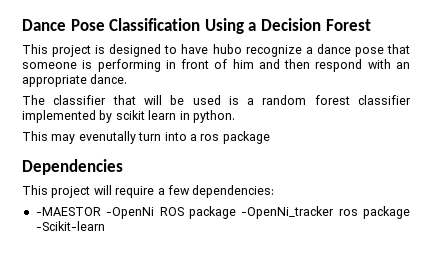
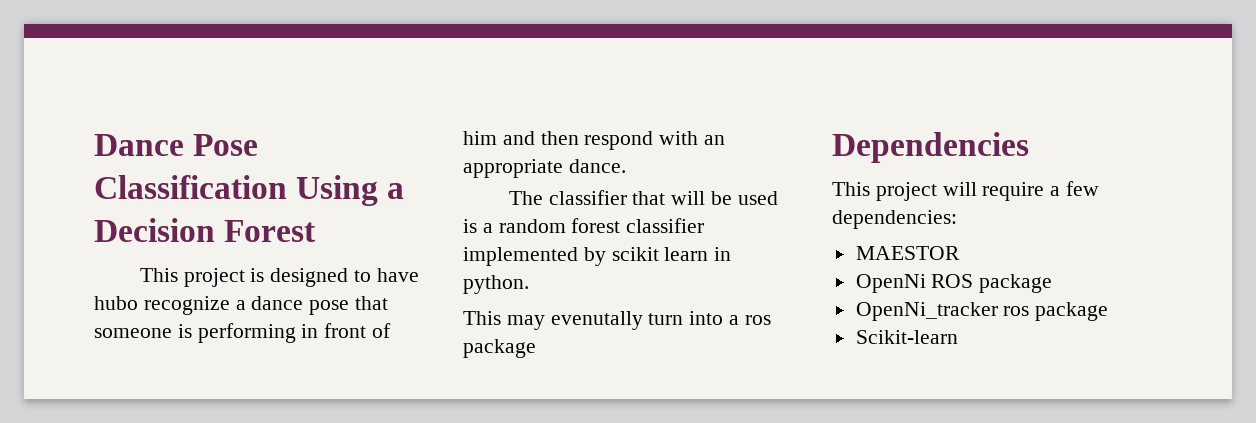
- -MAESTOR -OpenNi ROS package -OpenNi_tracker ros package -Scikit-learn
+ MAESTOR
+ OpenNi ROS package
+ OpenNi_tracker ros package
+ Scikit-learn

